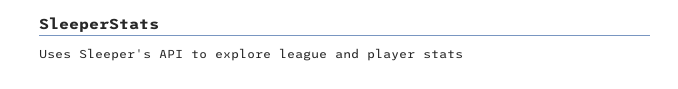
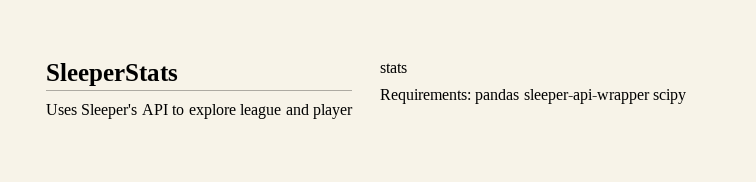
+ Requirements: pandas sleeper-api-wrapper scipy

